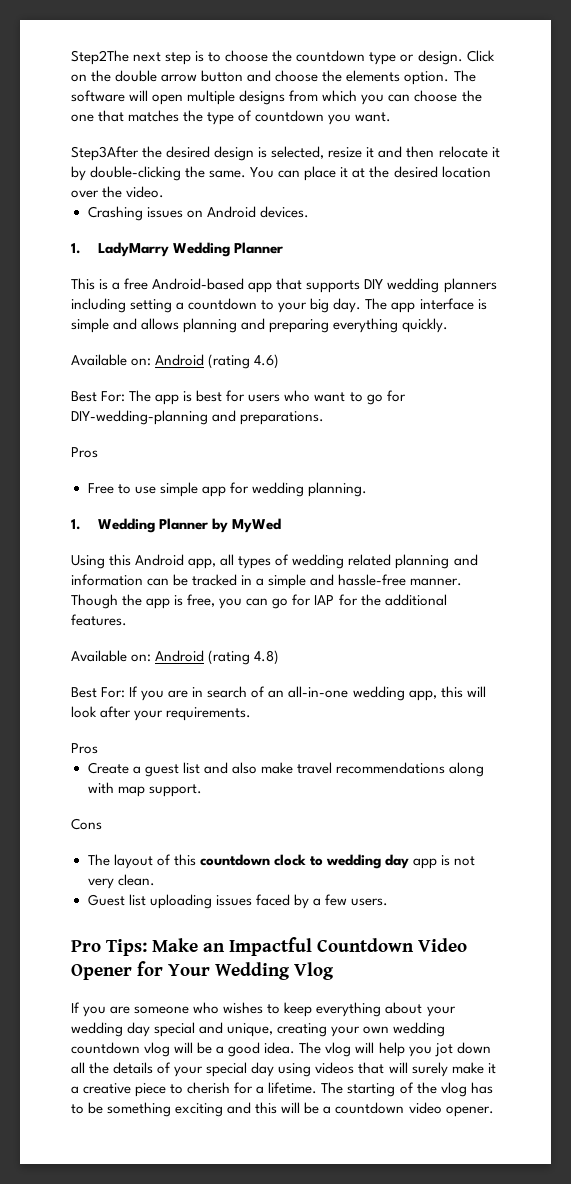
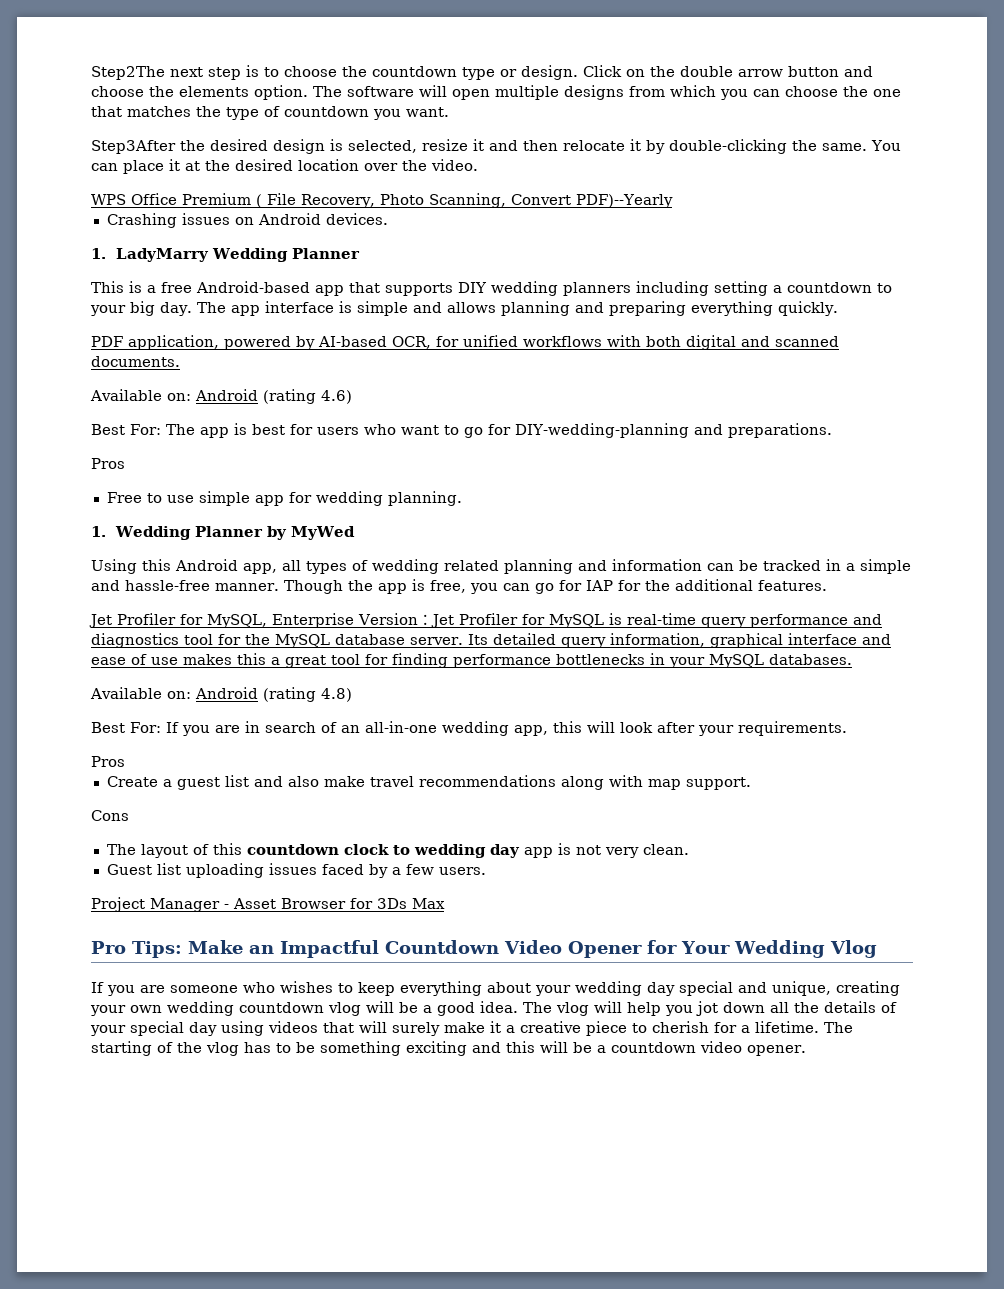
+ WPS Office Premium ( File Recovery, Photo Scanning, Convert PDF)--Yearly
+ PDF application, powered by AI-based OCR, for unified workflows with both digital and scanned documents.
+ Jet Profiler for MySQL, Enterprise Version：Jet Profiler for MySQL is real-time query performance and diagnostics tool for the MySQL database server. Its detailed query information, graphical interface and ease of use makes this a great tool for finding performance bottlenecks in your MySQL databases.
+ Project Manager - Asset Browser for 3Ds Max

